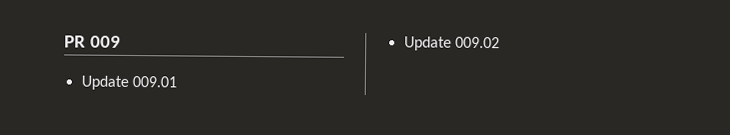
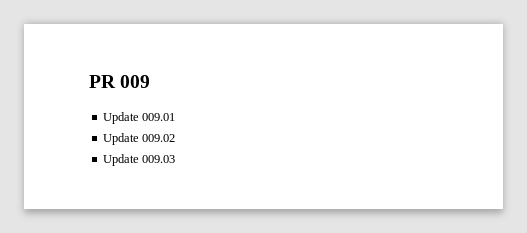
+ Update 009.03

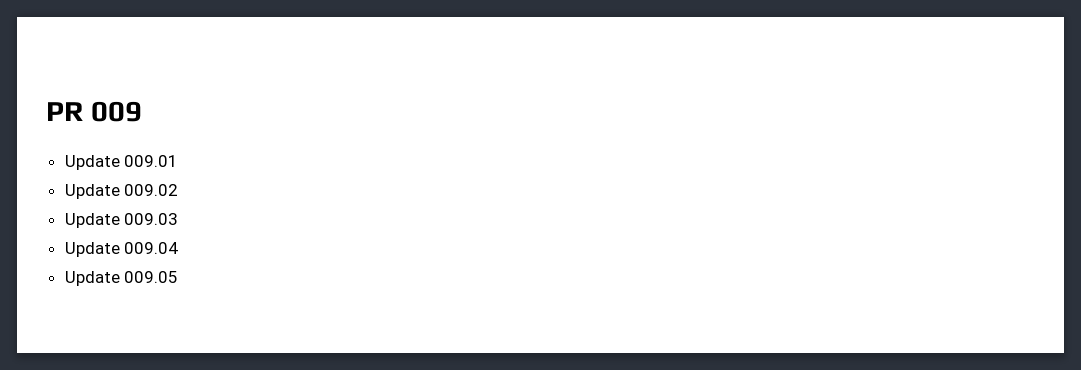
+ Update 009.04
+ Update 009.05

